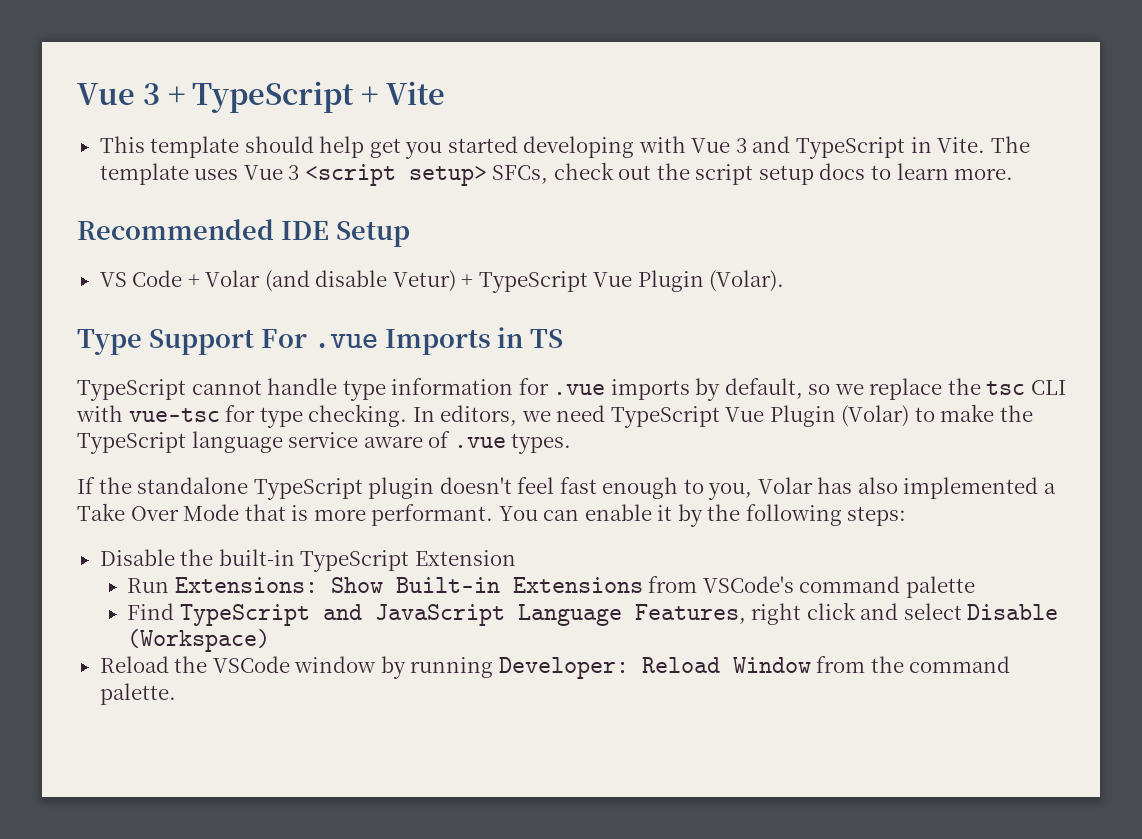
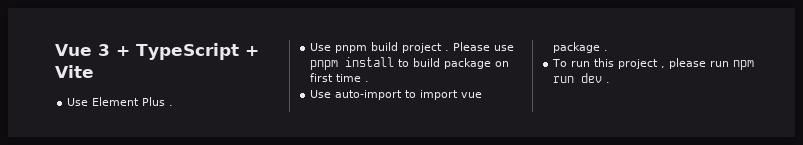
- This template should help get you started developing with Vue 3 and TypeScript in Vite. The template uses Vue 3 <script setup> SFCs, check out the script setup docs to learn more.
- Recommended IDE Setup
- VS Code + Volar (and disable Vetur) + TypeScript Vue Plugin (Volar).
- Type Support For .vue Imports in TS
- TypeScript cannot handle type information for .vue imports by default, so we replace the tsc CLI with vue-tsc for type checking. In editors, we need TypeScript Vue Plugin (Volar) to make the TypeScript language service aware of .vue types.
- If the standalone TypeScript plugin doesn't feel fast enough to you, Volar has also implemented a Take Over Mode that is more performant. You can enable it by the following steps:
- Disable the built-in TypeScript Extension
- Run Extensions: Show Built-in Extensions from VSCode's command palette
- Find TypeScript and JavaScript Language Features, right click and select Disable (Workspace)
- Reload the VSCode window by running Developer: Reload Window from the command palette.
+ Use Element Plus .
+ Use pnpm build project . Please use pnpm install to build package on first time .
+ Use auto-import to import vue package .
+ To run this project , please run npm run dev .

